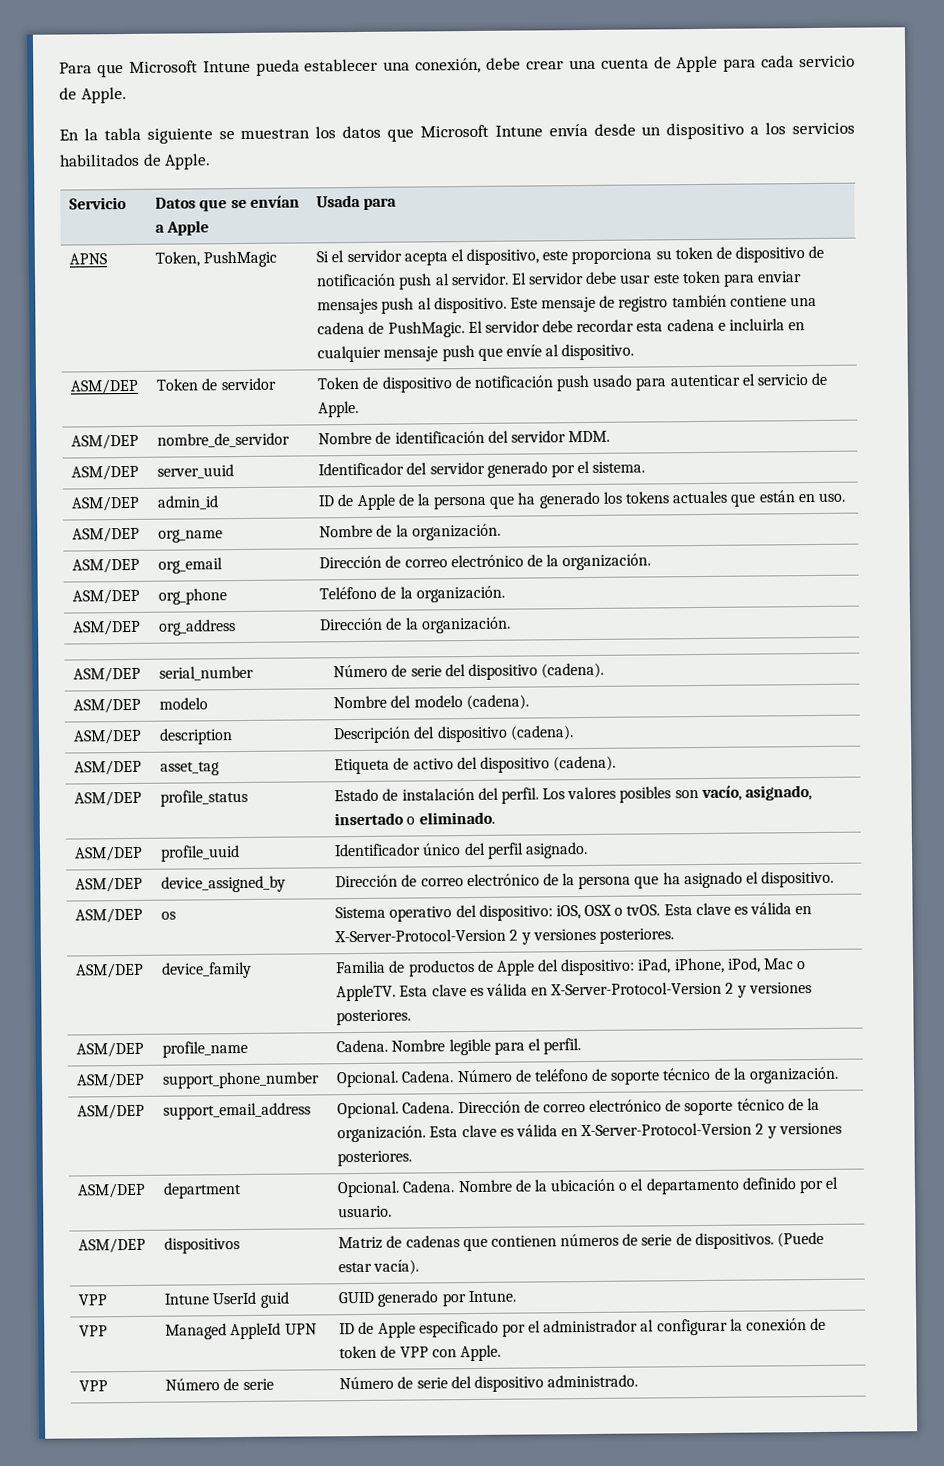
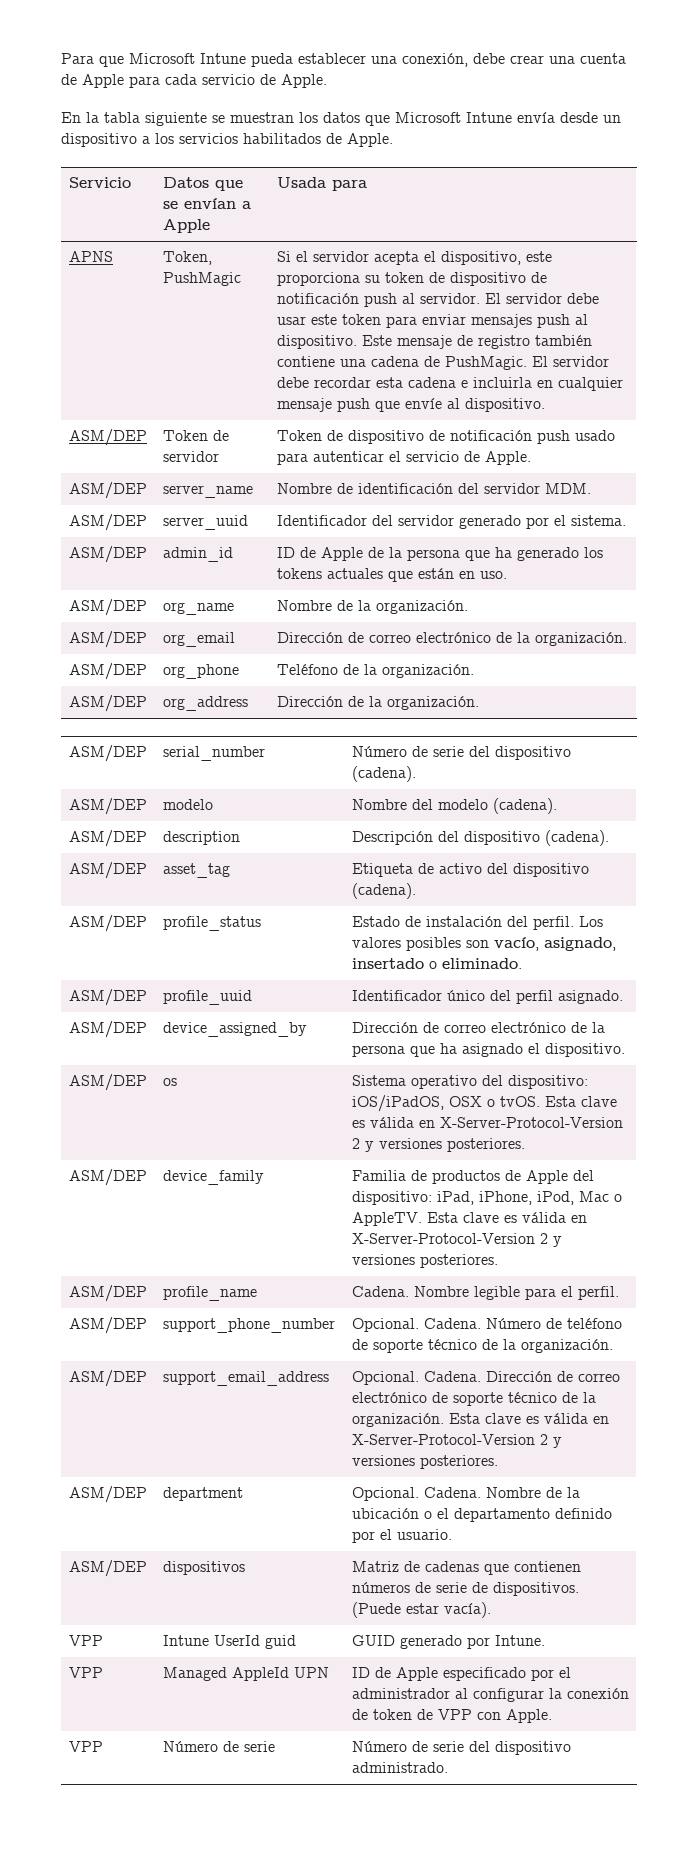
- ASM/DEP | nombre_de_servidor | Nombre de identificación del servidor MDM.
+ ASM/DEP | server_name | Nombre de identificación del servidor MDM.
- ASM/DEP | os | Sistema operativo del dispositivo: iOS, OSX o tvOS. Esta clave es válida en X-Server-Protocol-Version 2 y versiones posteriores.
+ ASM/DEP | os | Sistema operativo del dispositivo: iOS/iPadOS, OSX o tvOS. Esta clave es válida en X-Server-Protocol-Version 2 y versiones posteriores.

